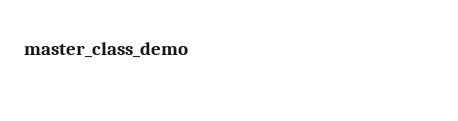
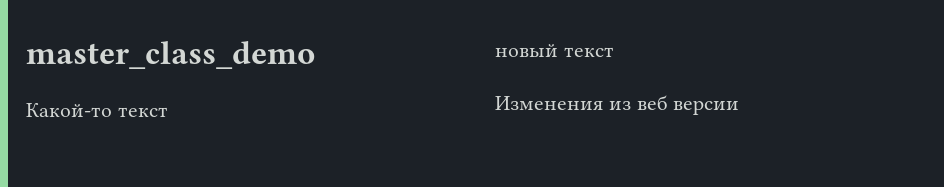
+ Какой-то текст
+ новый текст
+ Изменения из веб версии

